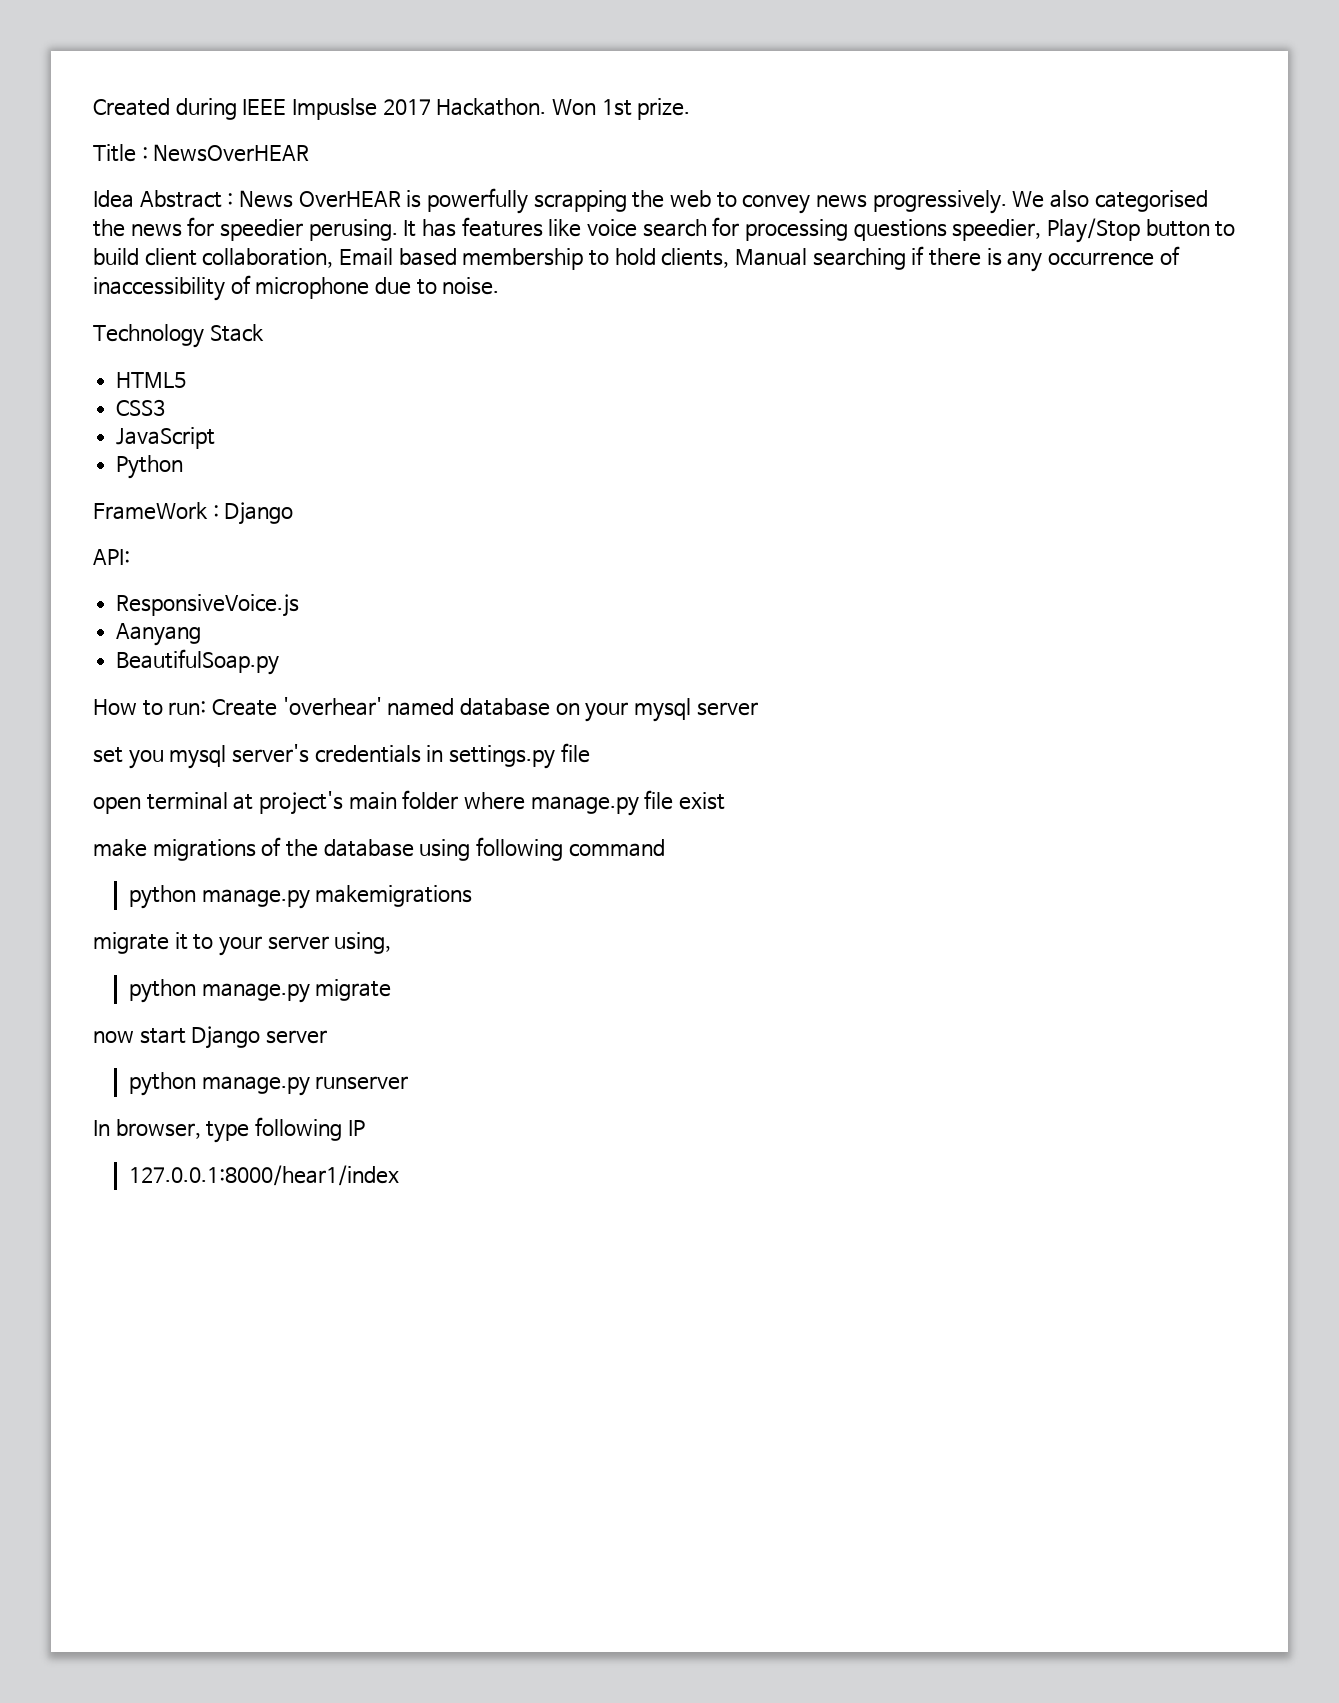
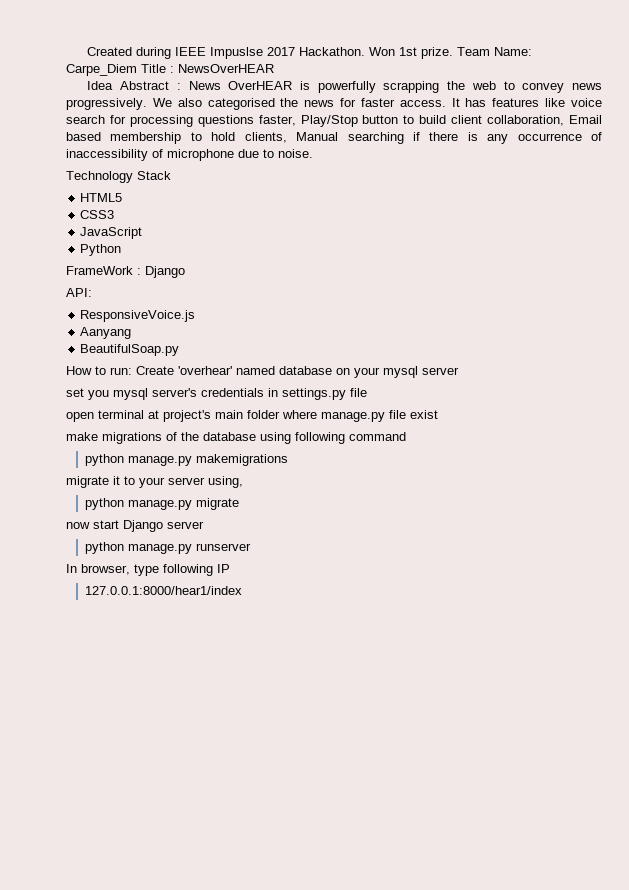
- Won 1st prize.
- Title : NewsOverHEAR
+ Won 1st prize. Team Name: Carpe_Diem Title : NewsOverHEAR
- We also categorised the news for speedier perusing.
+ We also categorised the news for faster access.
- It has features like voice search for processing questions speedier, Play/Stop button to build client collaboration, Email based membership to hold clients, Manual searching if there is any occurrence of inaccessibility of microphone due to noise.
+ It has features like voice search for processing questions faster, Play/Stop button to build client collaboration, Email based membership to hold clients, Manual searching if there is any occurrence of inaccessibility of microphone due to noise.

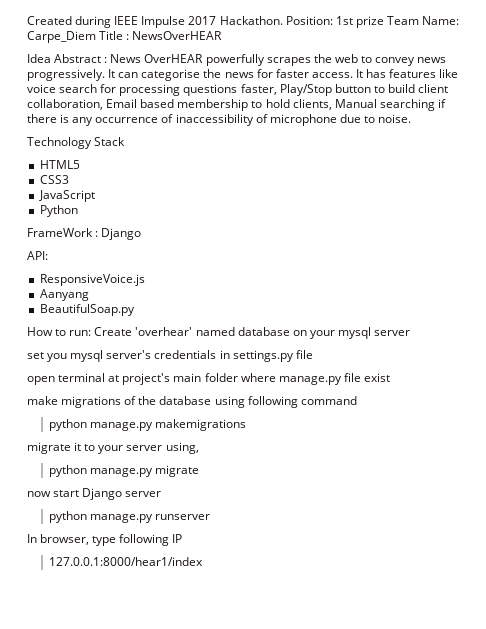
- Created during IEEE Impuslse 2017 Hackathon.
+ Created during IEEE Impulse 2017 Hackathon.
- Won 1st prize. Team Name: Carpe_Diem Title : NewsOverHEAR
+ Position: 1st prize Team Name: Carpe_Diem Title : NewsOverHEAR
- Idea Abstract : News OverHEAR is powerfully scrapping the web to convey news progressively.
+ Idea Abstract : News OverHEAR powerfully scrapes the web to convey news progressively.
- We also categorised the news for faster access.
+ It can categorise the news for faster access.

